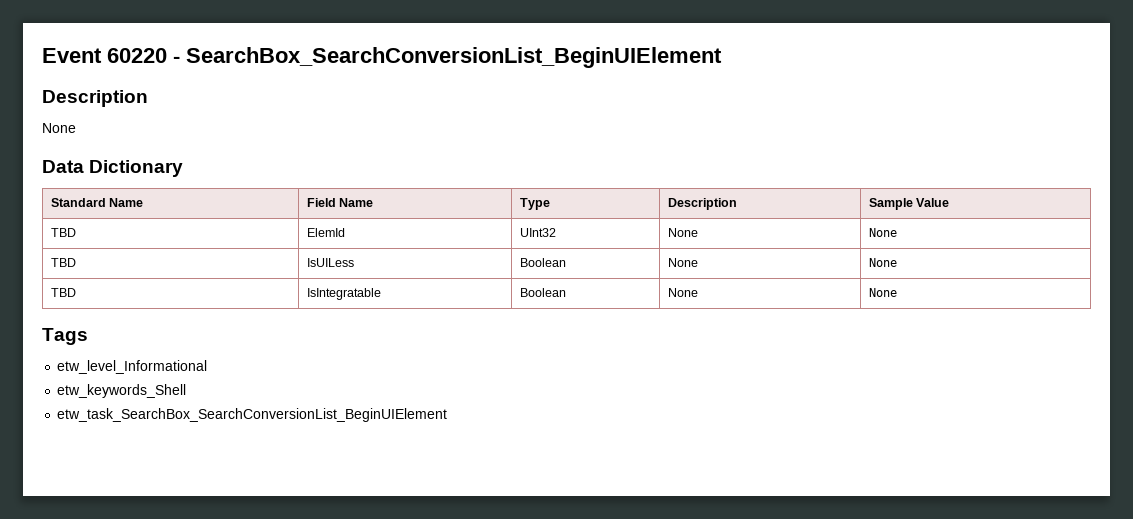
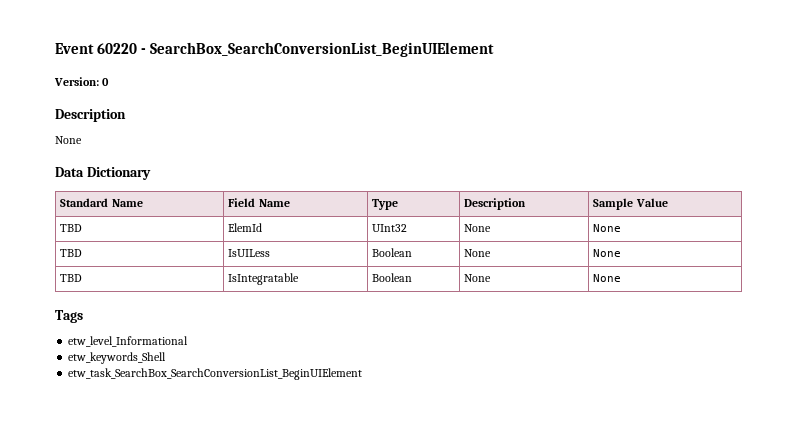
+ Version: 0

